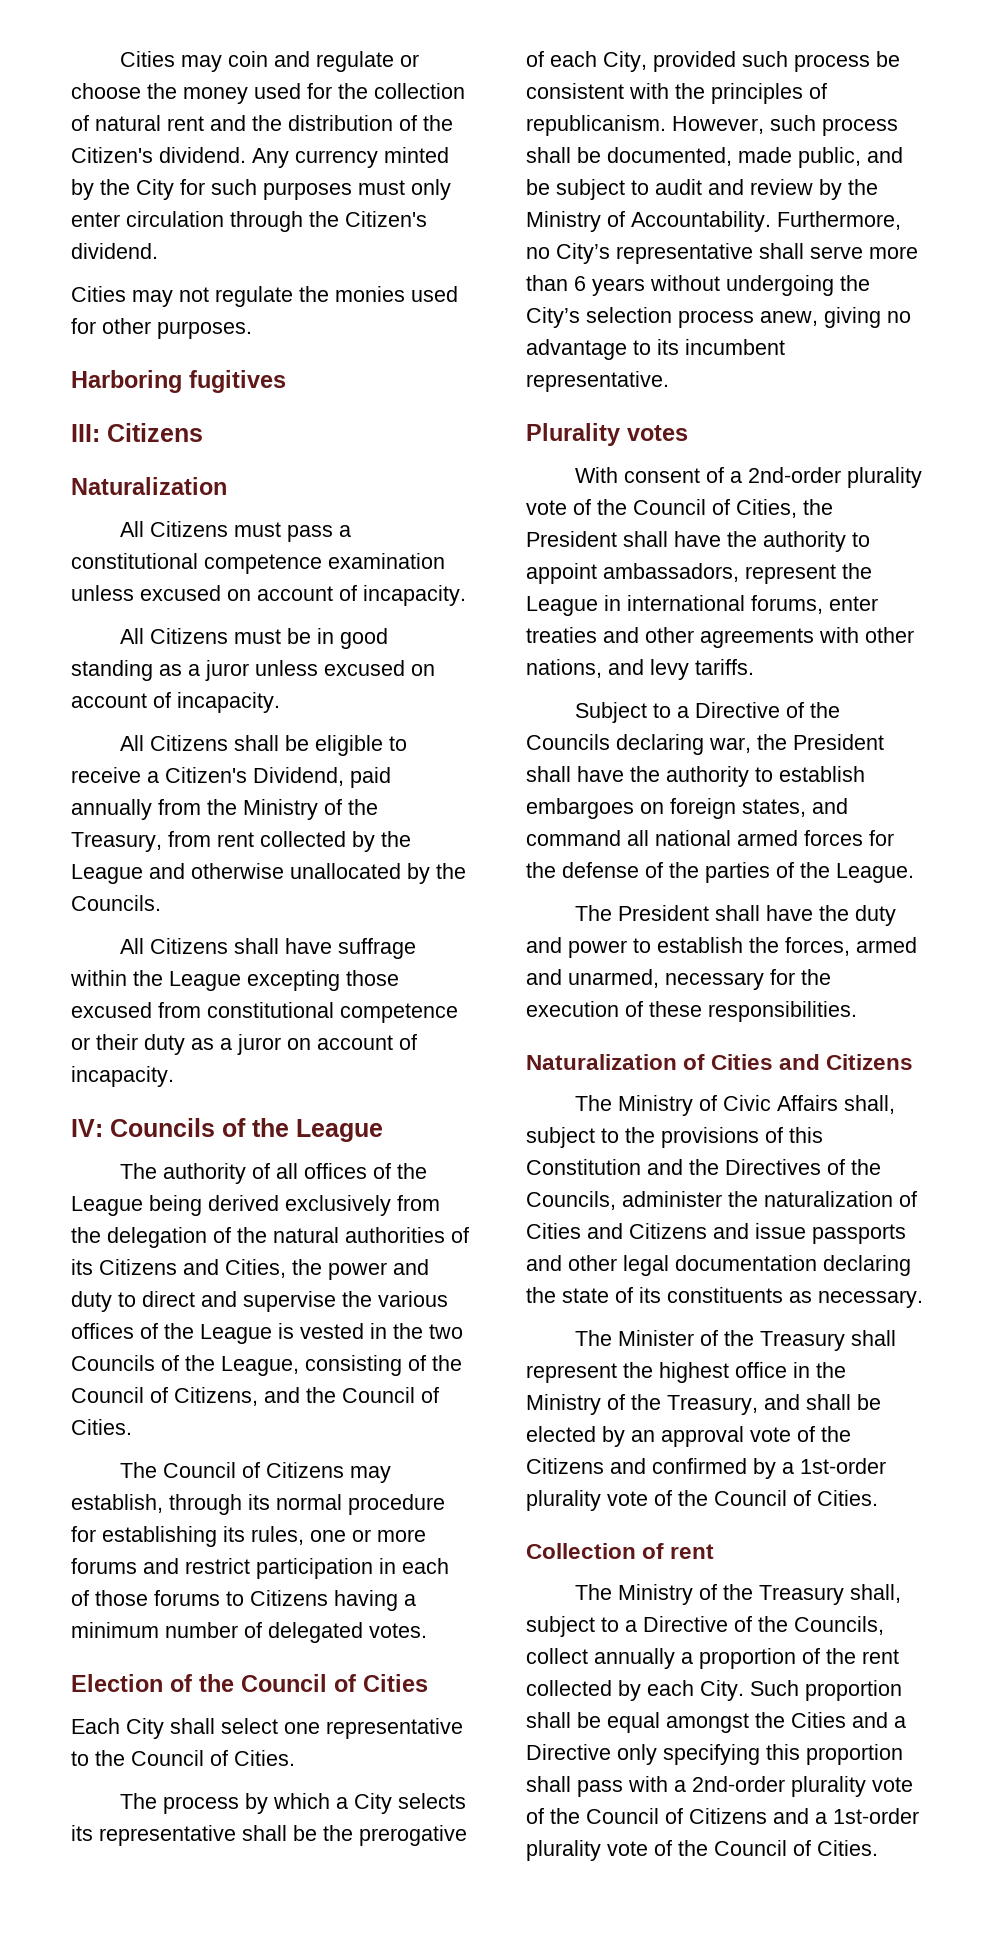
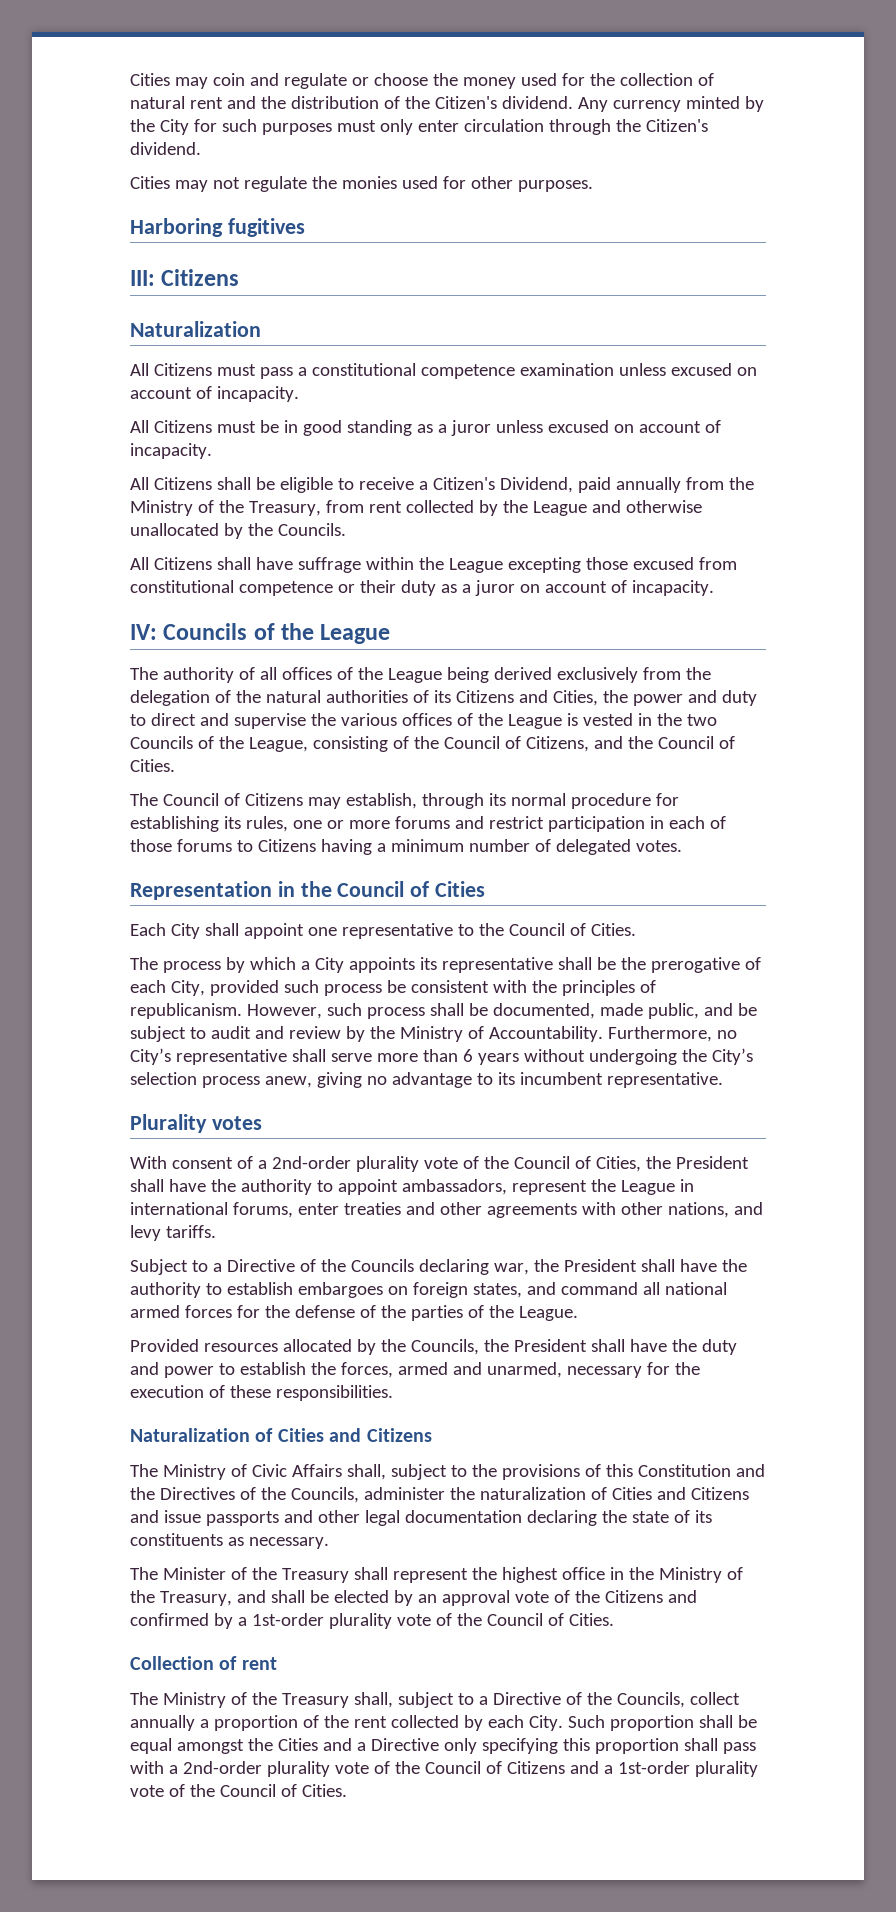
- Election of the Council of Cities
+ Representation in the Council of Cities
- Each City shall select one representative to the Council of Cities.
+ Each City shall appoint one representative to the Council of Cities.
- The process by which a City selects its representative shall be the prerogative of each City, provided such process be consistent with the principles of republicanism.
+ The process by which a City appoints its representative shall be the prerogative of each City, provided such process be consistent with the principles of republicanism.
- The President shall have the duty and power to establish the forces, armed and unarmed, necessary for the execution of these responsibilities.
+ Provided resources allocated by the Councils, the President shall have the duty and power to establish the forces, armed and unarmed, necessary for the execution of these responsibilities.

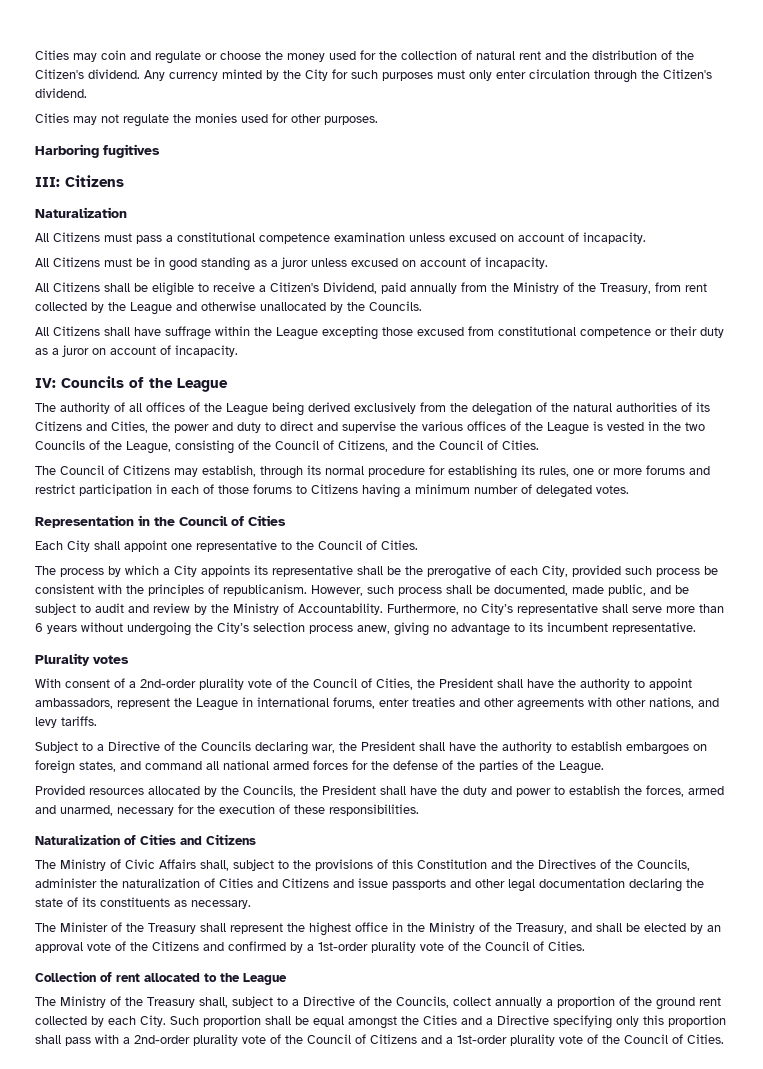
- Collection of rent
+ Collection of rent allocated to the League
- The Ministry of the Treasury shall, subject to a Directive of the Councils, collect annually a proportion of the rent collected by each City.
+ The Ministry of the Treasury shall, subject to a Directive of the Councils, collect annually a proportion of the ground rent collected by each City.
- Such proportion shall be equal amongst the Cities and a Directive only specifying this proportion shall pass with a 2nd-order plurality vote of the Council of Citizens and a 1st-order plurality vote of the Council of Cities.
+ Such proportion shall be equal amongst the Cities and a Directive specifying only this proportion shall pass with a 2nd-order plurality vote of the Council of Citizens and a 1st-order plurality vote of the Council of Cities.

